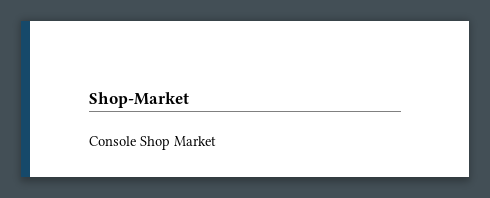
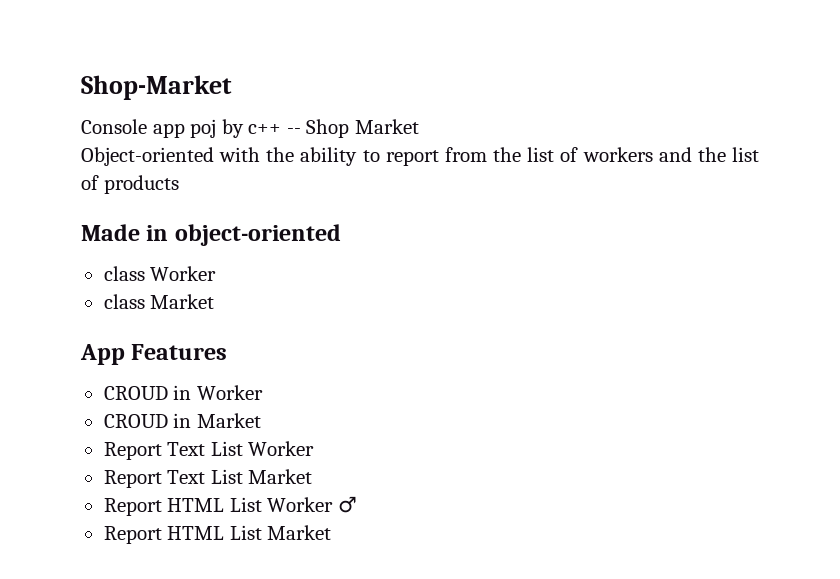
- Console Shop Market
+ Console app poj by c++ -- Shop Market
+ Object-oriented with the ability to report from the list of workers and the list of products
+ Made in object-oriented
+ class Worker
+ class Market
+ App Features
+ CROUD in Worker
+ CROUD in Market
+ Report Text List Worker
+ Report Text List Market
+ Report HTML List Worker ♂
+ Report HTML List Market

